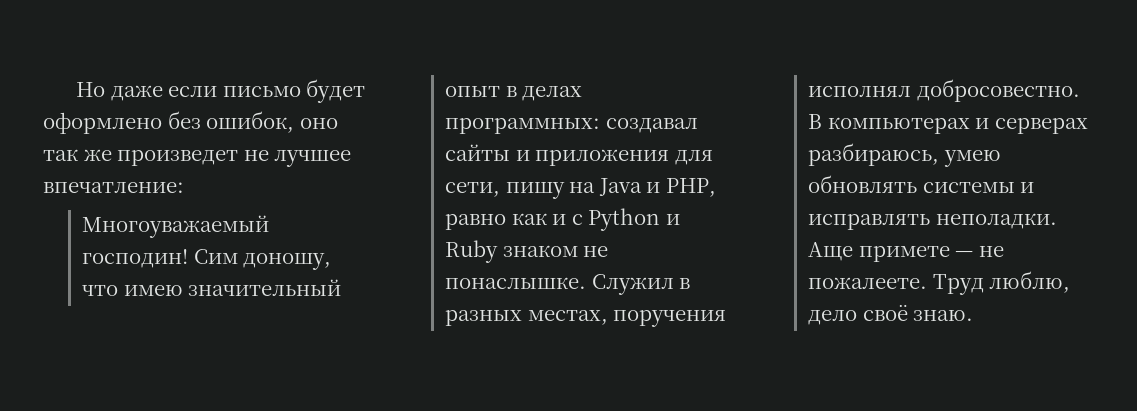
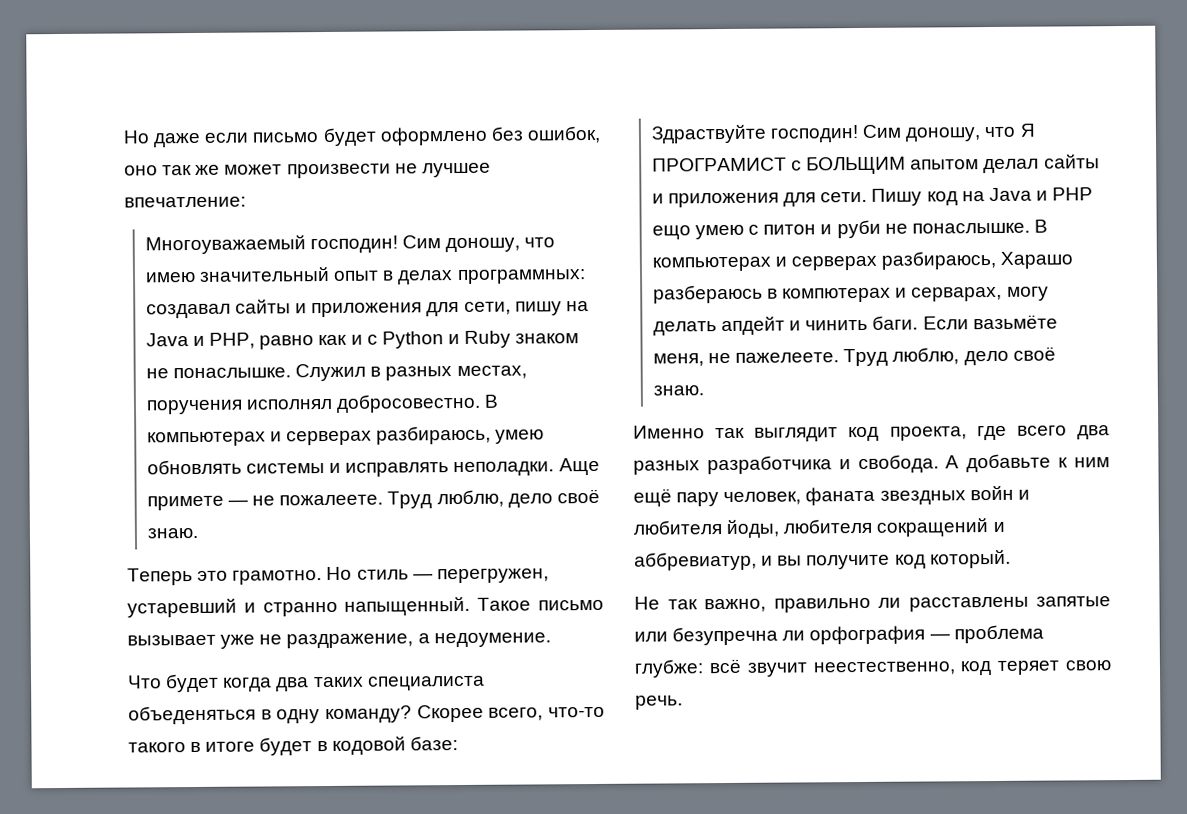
- Но даже если письмо будет оформлено без ошибок, оно так же произведет не лучшее впечатление:
+ Но даже если письмо будет оформлено без ошибок, оно так же может произвести не лучшее впечатление:
+ Теперь это грамотно. Но стиль — перегружен, устаревший и странно напыщенный. Такое письмо вызывает уже не раздражение, а недоумение.
+ Что будет когда два таких специалиста объеденяться в одну команду? Скорее всего, что-то такого в итоге будет в кодовой базе:
+ Здраствуйте господин! Сим доношу, что Я ПРОГРАМИСТ с БОЛЬЩИМ апытом делал сайты и приложения для сети. Пишу код на Java и PHP ещо умею с питон и руби не понаслышке. В компьютерах и серверах разбираюсь, Харашо разбераюсь в компютерах и серварах, могу делать апдейт и чинить баги. Если вазьмёте меня, не пажелеете. Труд люблю, дело своё знаю.
+ Именно так выглядит код проекта, где всего два разных разработчика и свобода. А добавьте к ним ещё пару человек, фаната звездных войн и любителя йоды, любителя сокращений и аббревиатур, и вы получите код который.
+ Не так важно, правильно ли расставлены запятые или безупречна ли орфография — проблема глубже: всё звучит неестественно, код теряет свою речь.

